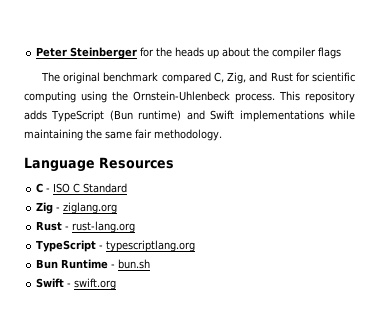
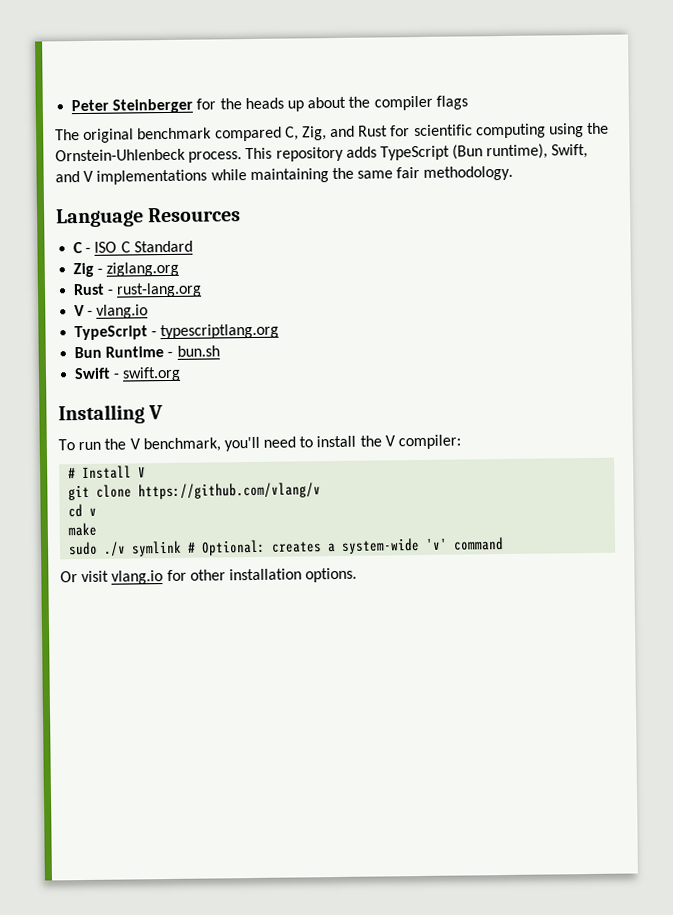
- This repository adds TypeScript (Bun runtime) and Swift implementations while maintaining the same fair methodology.
+ This repository adds TypeScript (Bun runtime), Swift, and V implementations while maintaining the same fair methodology.
+ V - vlang.io
+ Installing V
+ To run the V benchmark, you'll need to install the V compiler:
+ # Install V
+ git clone https://github.com/vlang/v
+ cd v
+ make
+ sudo ./v symlink # Optional: creates a system-wide 'v' command
+ Or visit vlang.io for other installation options.

